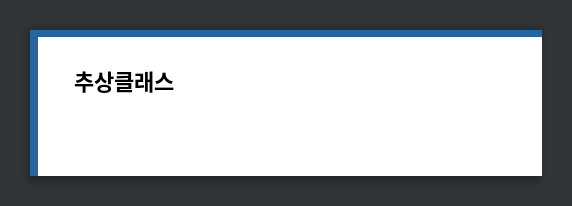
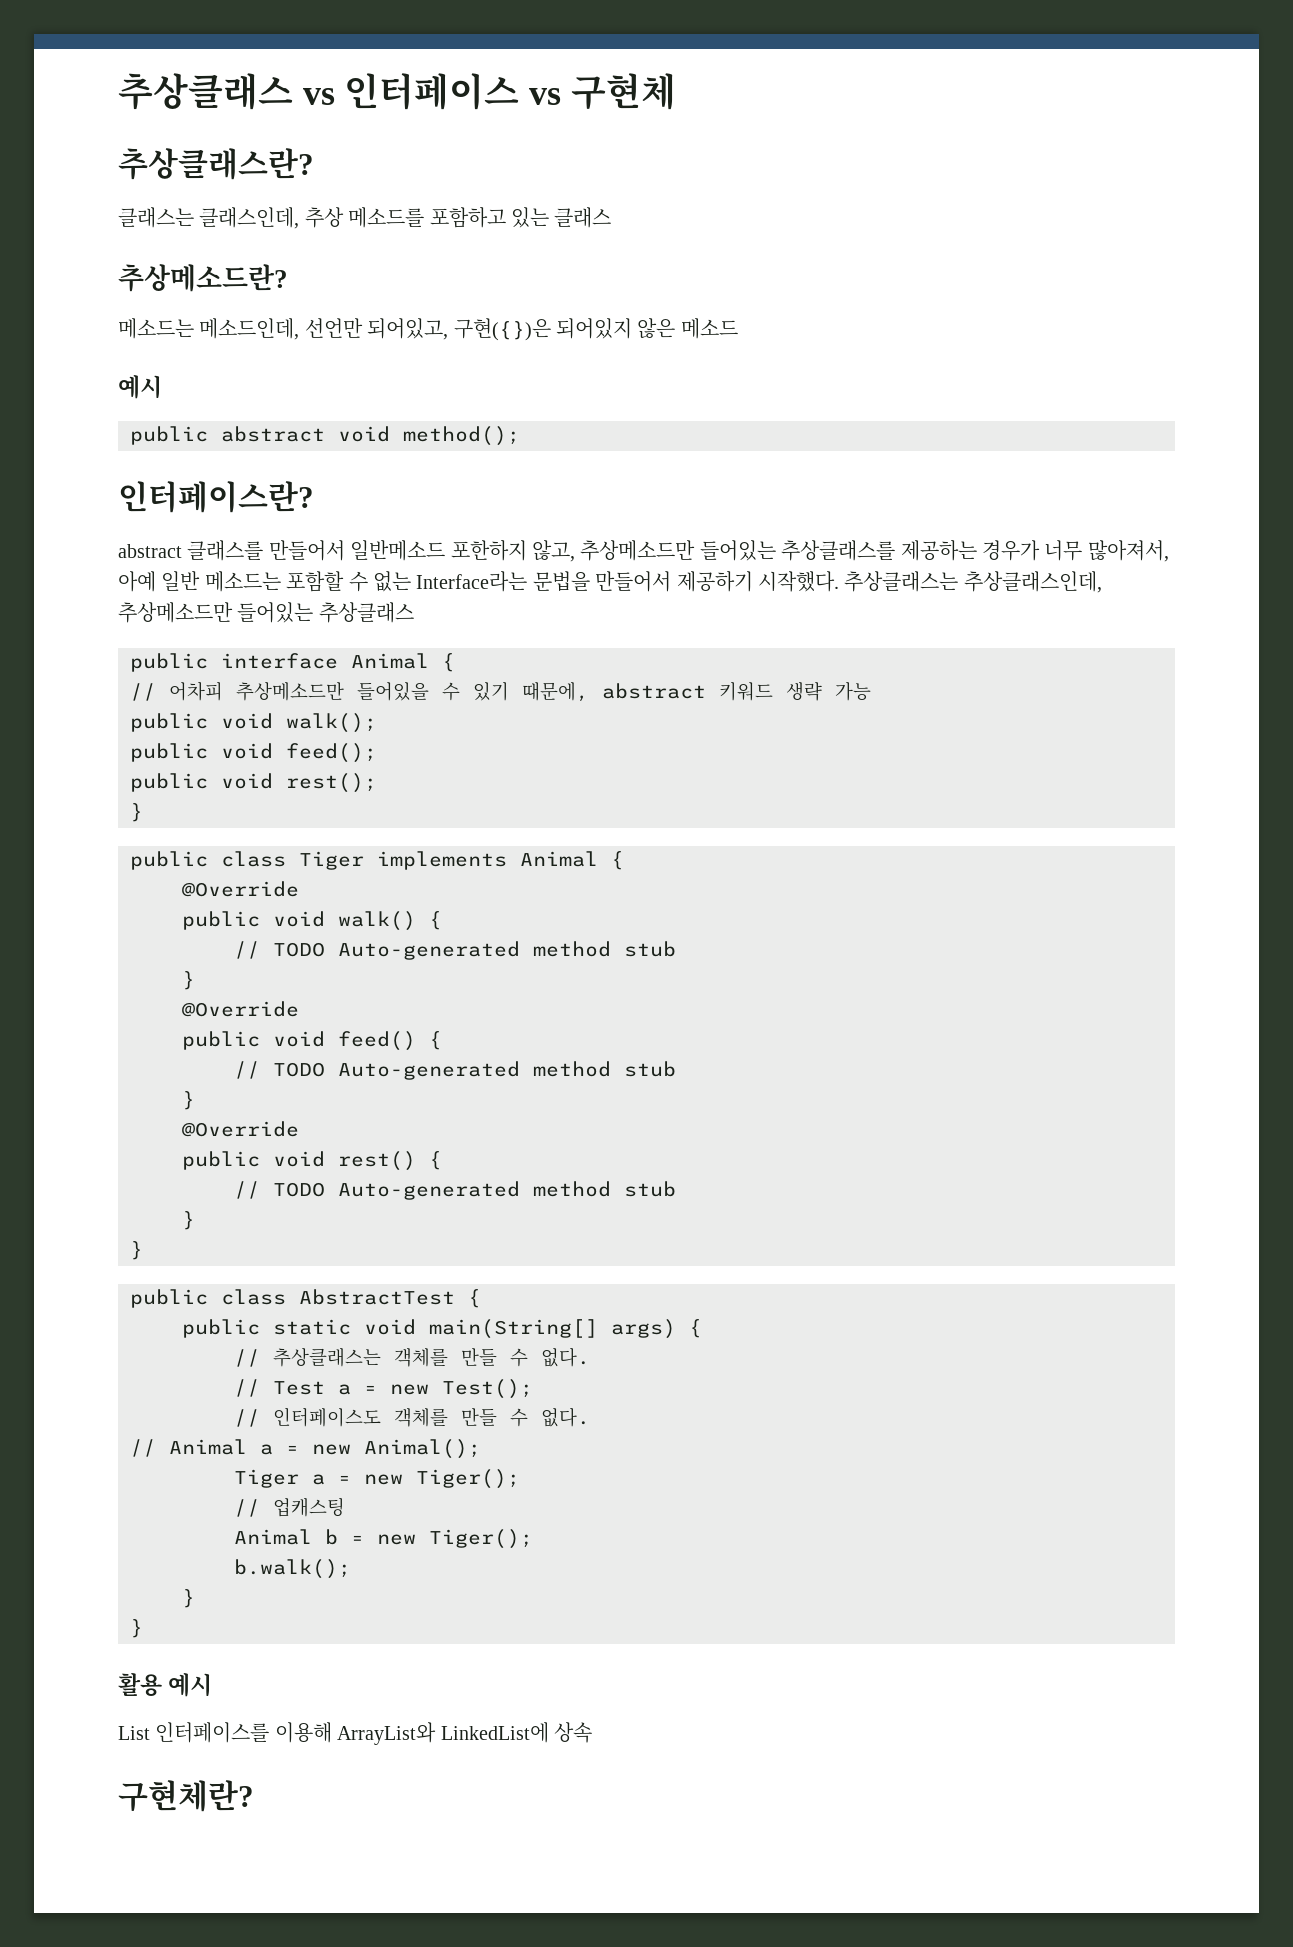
- 추상클래스
+ 추상클래스 vs 인터페이스 vs 구현체
+ 추상클래스란?
+ 클래스는 클래스인데, 추상 메소드를 포함하고 있는 클래스
+ 추상메소드란?
+ 메소드는 메소드인데, 선언만 되어있고, 구현({})은 되어있지 않은 메소드
+ 예시
+ public abstract void method();
+ 인터페이스란?
+ abstract 클래스를 만들어서 일반메소드 포한하지 않고, 추상메소드만 들어있는 추상클래스를 제공하는 경우가 너무 많아져서, 아예 일반 메소드는 포함할 수 없는 Interface라는 문법을 만들어서 제공하기 시작했다. 추상클래스는 추상클래스인데, 추상메소드만 들어있는 추상클래스
+ public interface Animal {
+ // 어차피 추상메소드만 들어있을 수 있기 때문에, abstract 키워드 생략 가능
+ public void walk();
+ public void feed();
+ public void rest();
+ }
+ public class Tiger implements Animal {
+ @Override
+ public void walk() {
+ // TODO Auto-generated method stub
+ }
+ @Override
+ public void feed() {
+ // TODO Auto-generated method stub
+ }
+ @Override
+ public void rest() {
+ // TODO Auto-generated method stub
+ }
+ }
+ public class AbstractTest {
+ public static void main(String[] args) {
+ // 추상클래스는 객체를 만들 수 없다.
+ // Test a = new Test();
+ // 인터페이스도 객체를 만들 수 없다.
+ // Animal a = new Animal();
+ Tiger a = new Tiger();
+ // 업캐스팅
+ Animal b = new Tiger();
+ b.walk();
+ }
+ }
+ 활용 예시
+ List 인터페이스를 이용해 ArrayList와 LinkedList에 상속
+ 구현체란?

